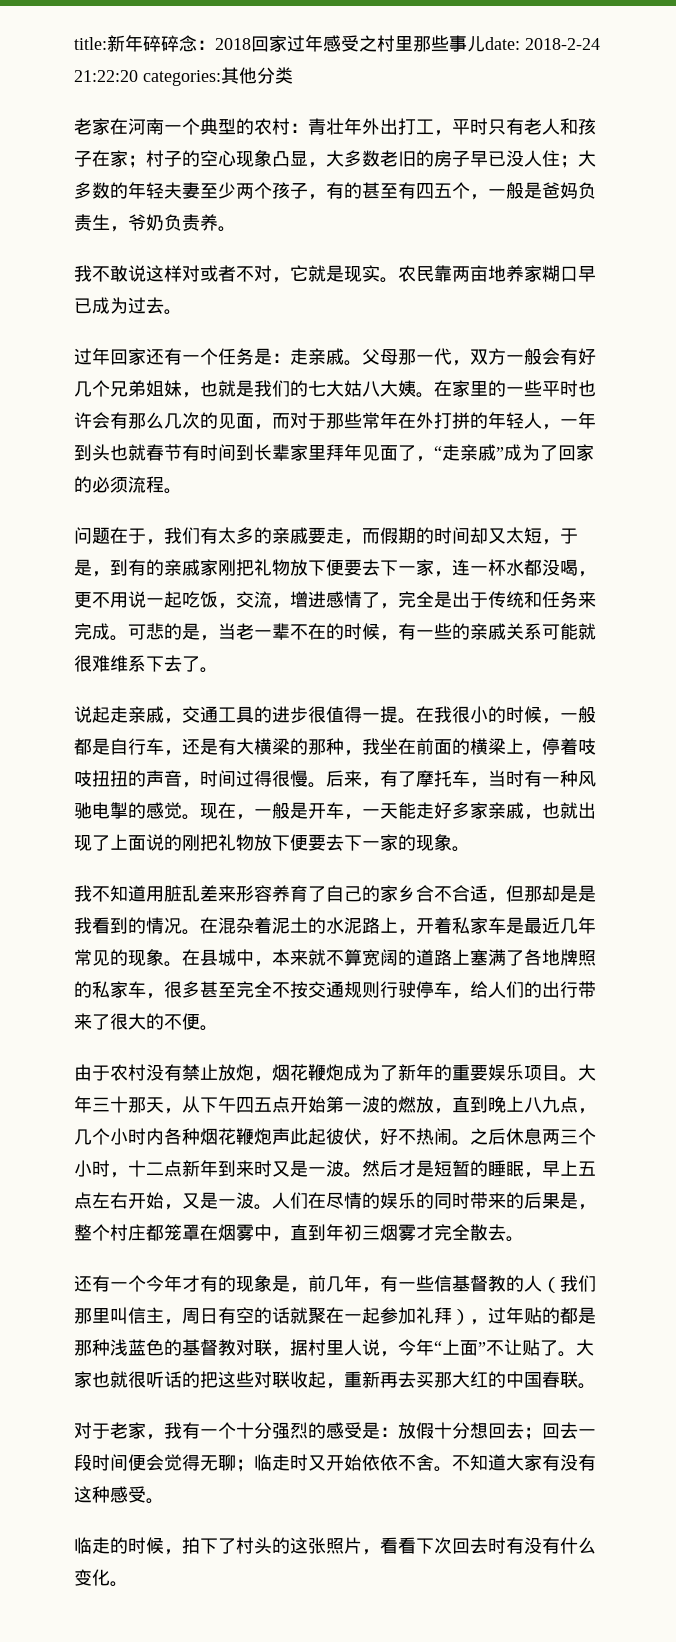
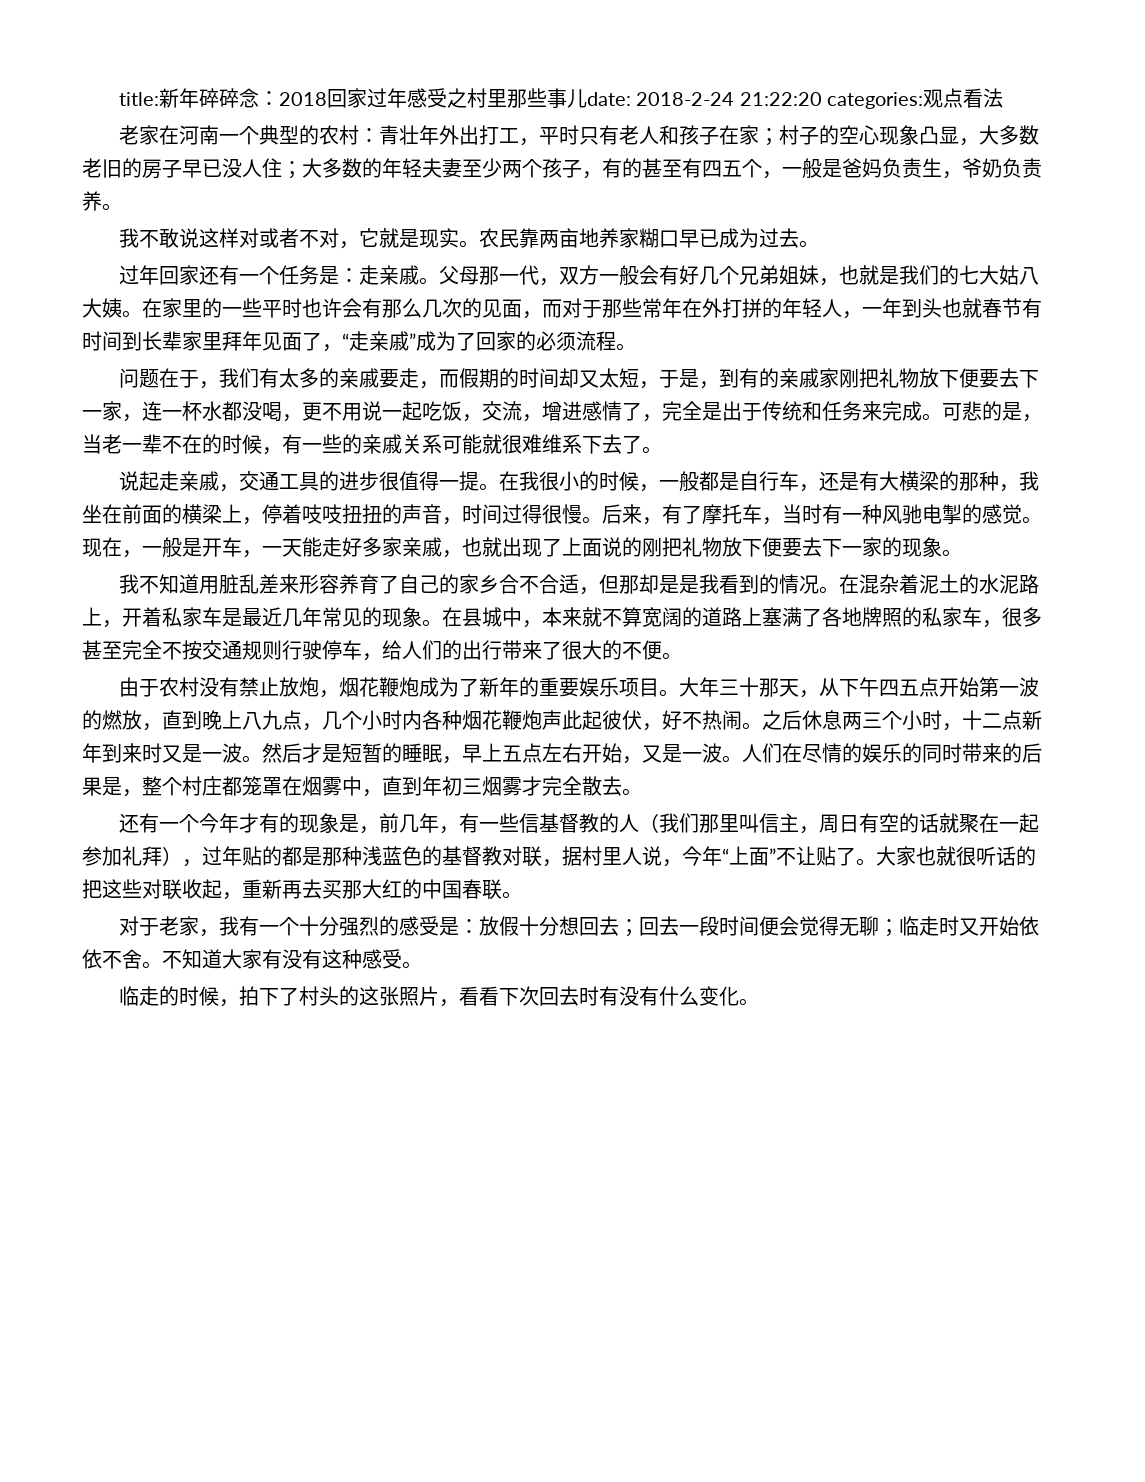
- title:新年碎碎念：2018回家过年感受之村里那些事儿date: 2018-2-24 21:22:20 categories:其他分类
+ title:新年碎碎念：2018回家过年感受之村里那些事儿date: 2018-2-24 21:22:20 categories:观点看法

